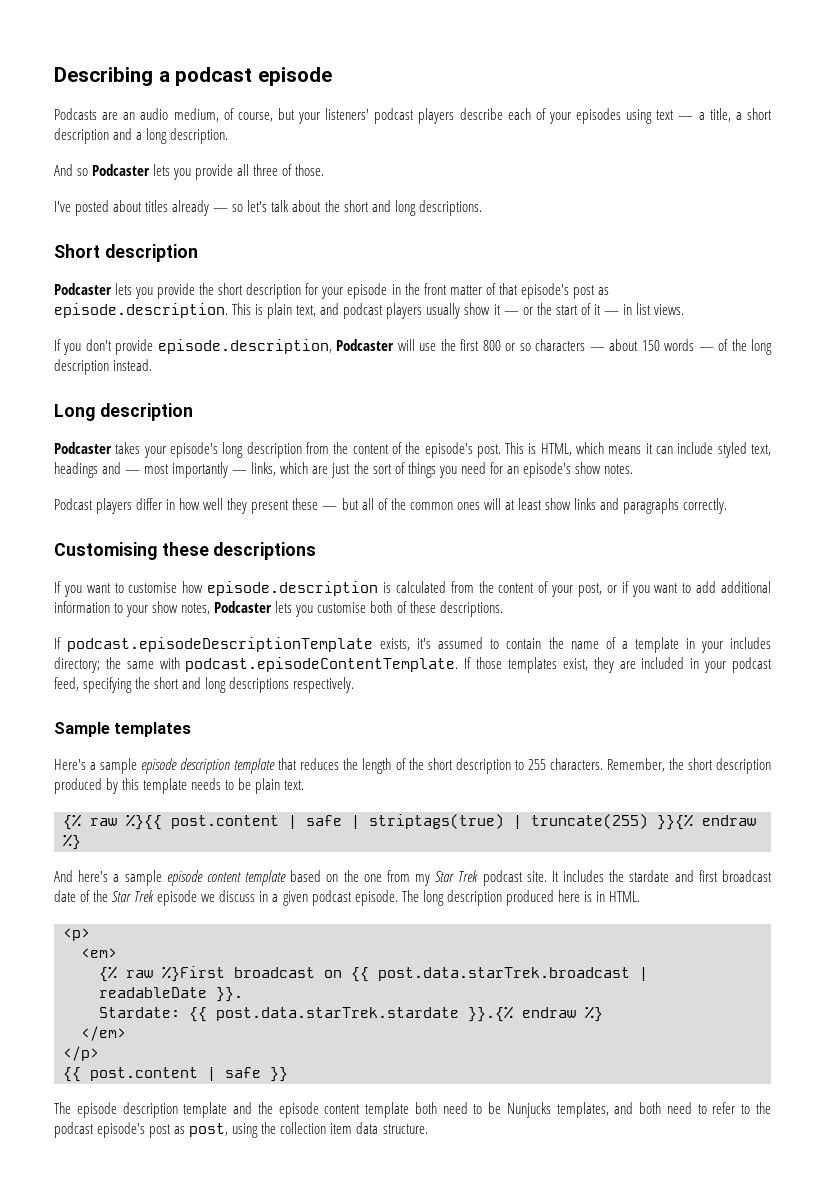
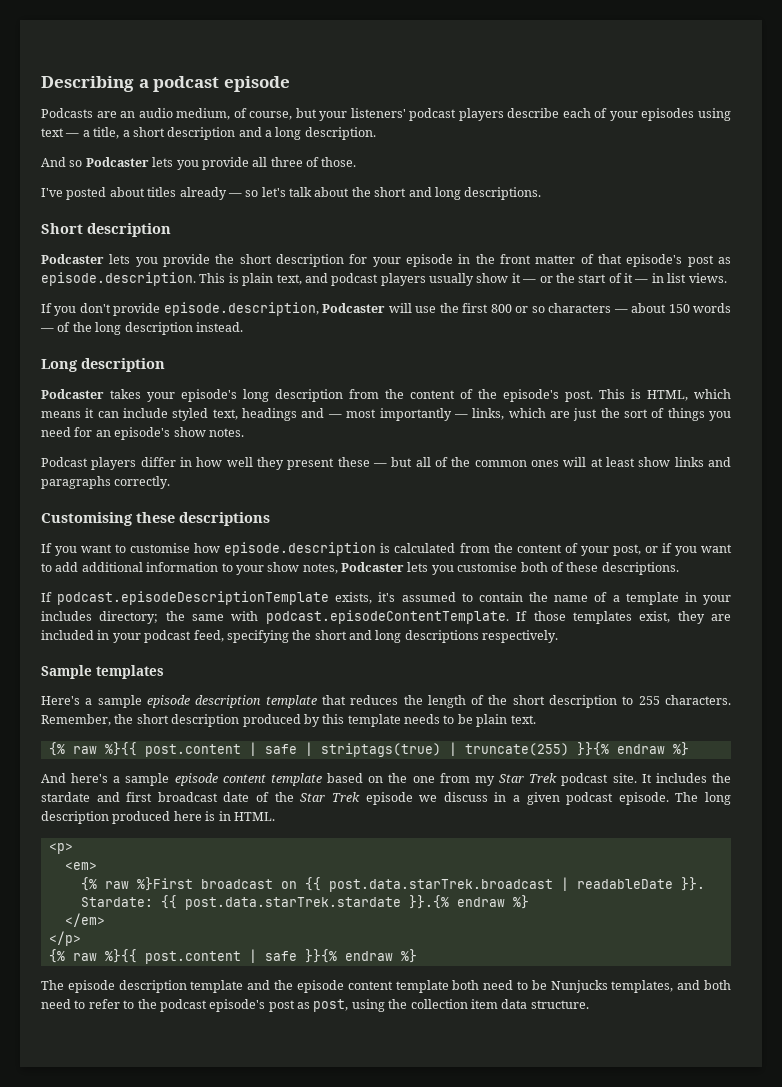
- {{ post.content | safe }}
+ {% raw %}{{ post.content | safe }}{% endraw %}

